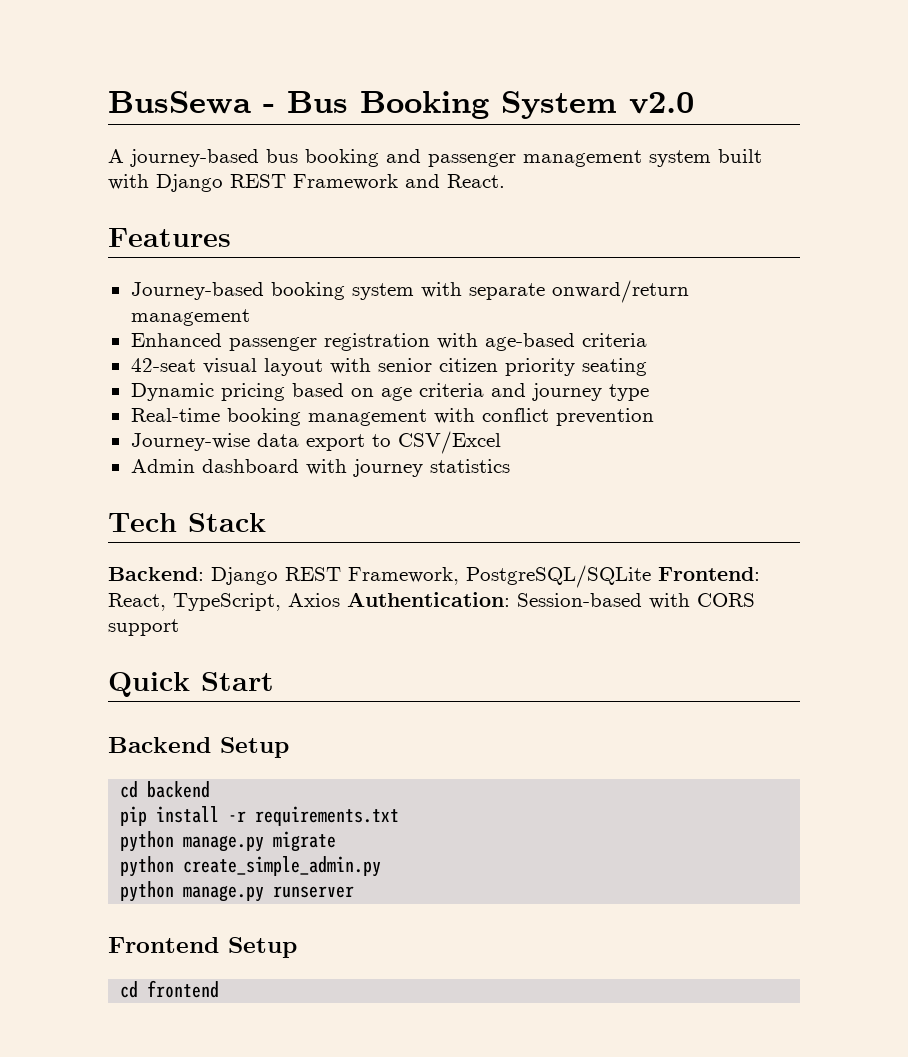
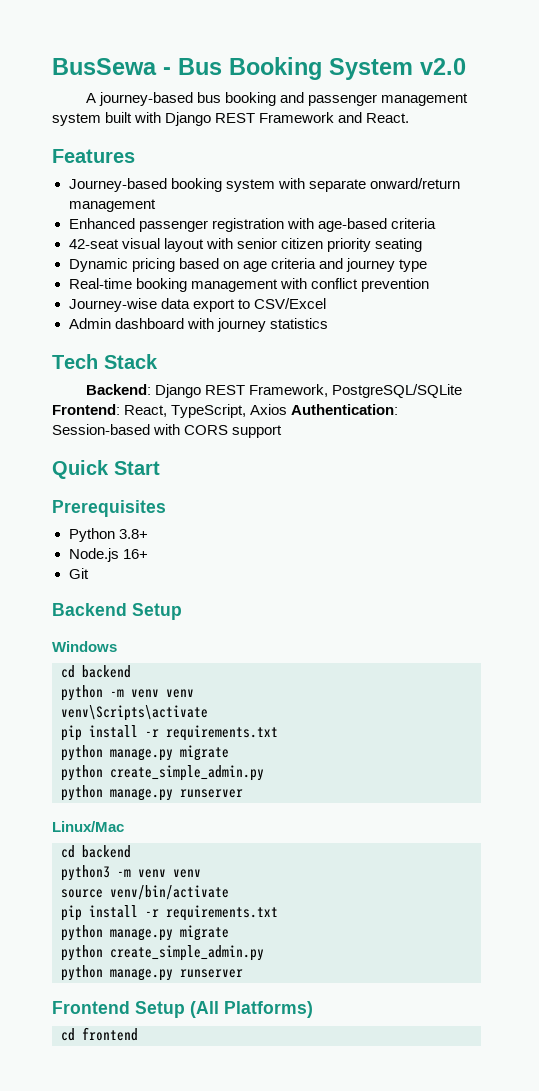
+ Prerequisites
+ Python 3.8+
+ Node.js 16+
+ Git
+ Windows
  cd backend
+ python -m venv venv
+ venv\Scripts\activate
+ pip install -r requirements.txt
+ python manage.py migrate
+ python create_simple_admin.py
+ python manage.py runserver
+ Linux/Mac
+ cd backend
+ python3 -m venv venv
+ source venv/bin/activate
- Frontend Setup
+ Frontend Setup (All Platforms)

